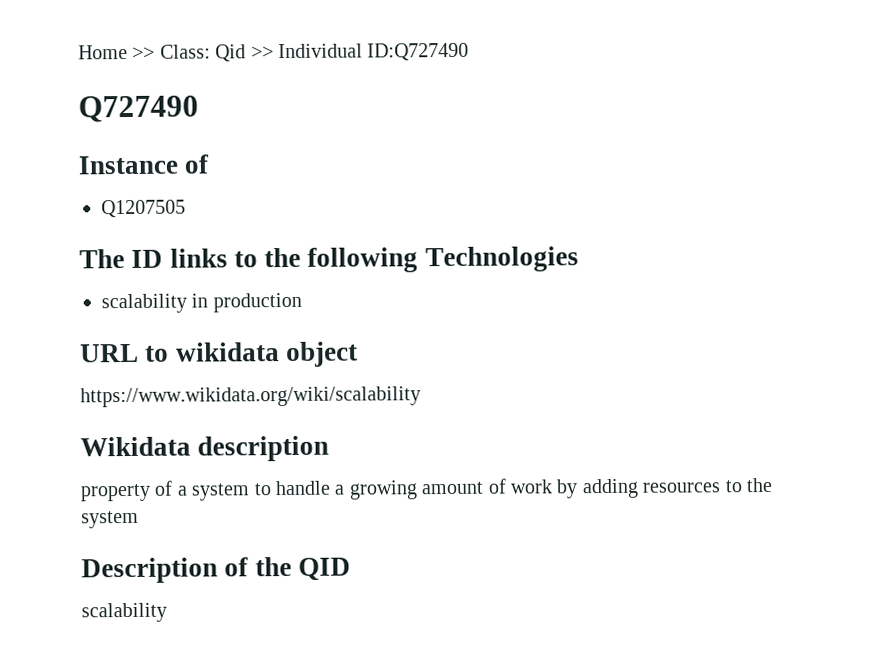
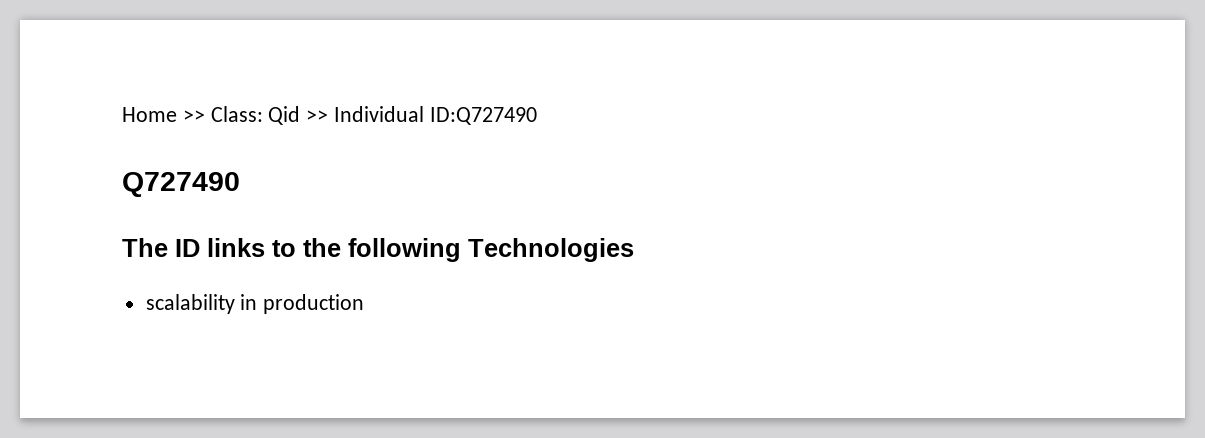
- Instance of
- Q1207505
- URL to wikidata object
- https://www.wikidata.org/wiki/scalability
- Wikidata description
- property of a system to handle a growing amount of work by adding resources to the system
- Description of the QID
- scalability

